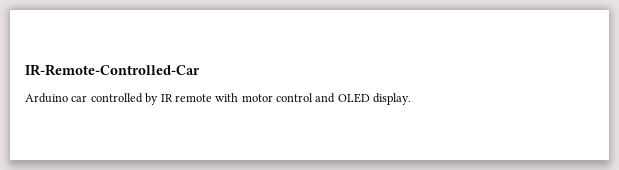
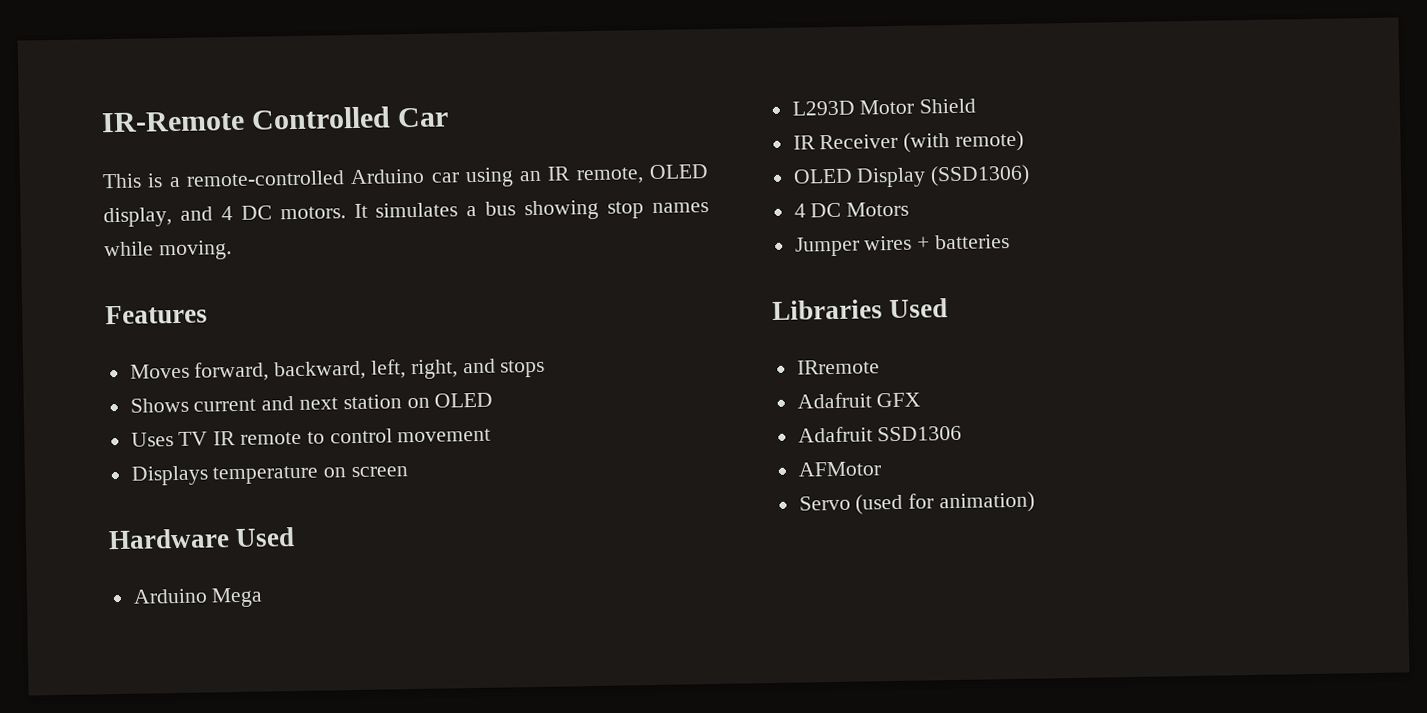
- IR-Remote-Controlled-Car
- Arduino car controlled by IR remote with motor control and OLED display.
+ IR-Remote Controlled Car
+ This is a remote-controlled Arduino car using an IR remote, OLED display, and 4 DC motors. It simulates a bus showing stop names while moving.
+ Features
+ Moves forward, backward, left, right, and stops
+ Shows current and next station on OLED
+ Uses TV IR remote to control movement
+ Displays temperature on screen
+ Hardware Used
+ Arduino Mega
+ L293D Motor Shield
+ IR Receiver (with remote)
+ OLED Display (SSD1306)
+ 4 DC Motors
+ Jumper wires + batteries
+ Libraries Used
+ IRremote
+ Adafruit GFX
+ Adafruit SSD1306
+ AFMotor
+ Servo (used for animation)

